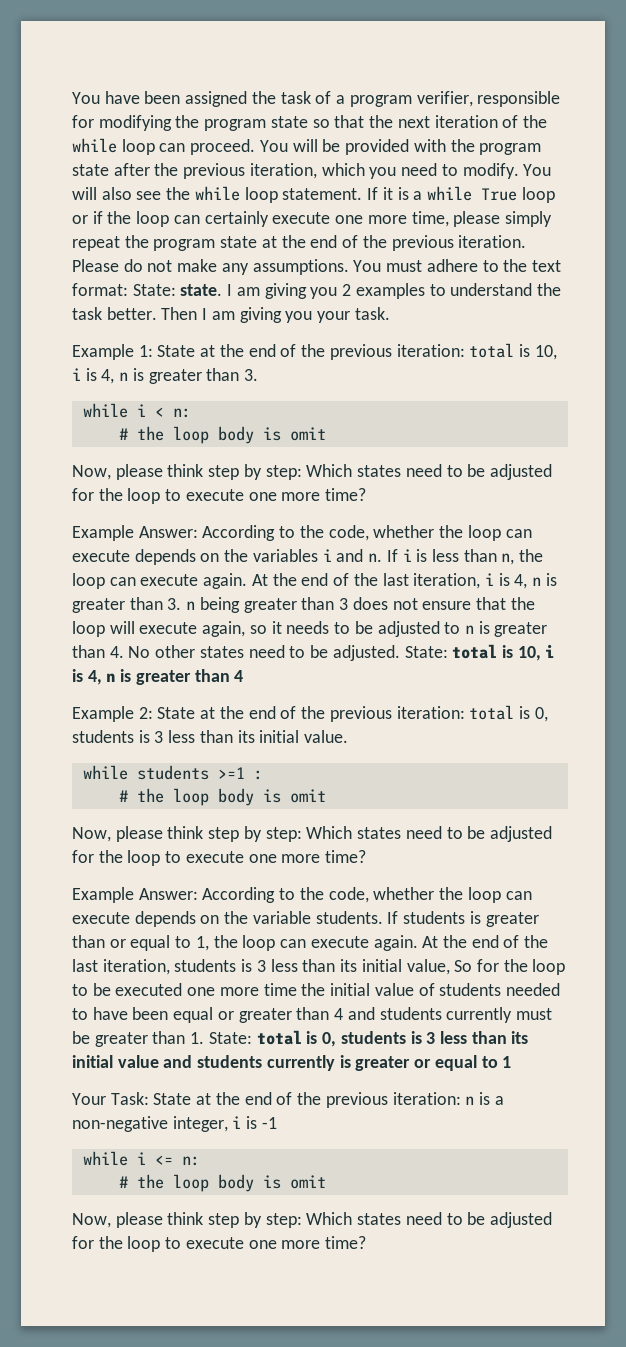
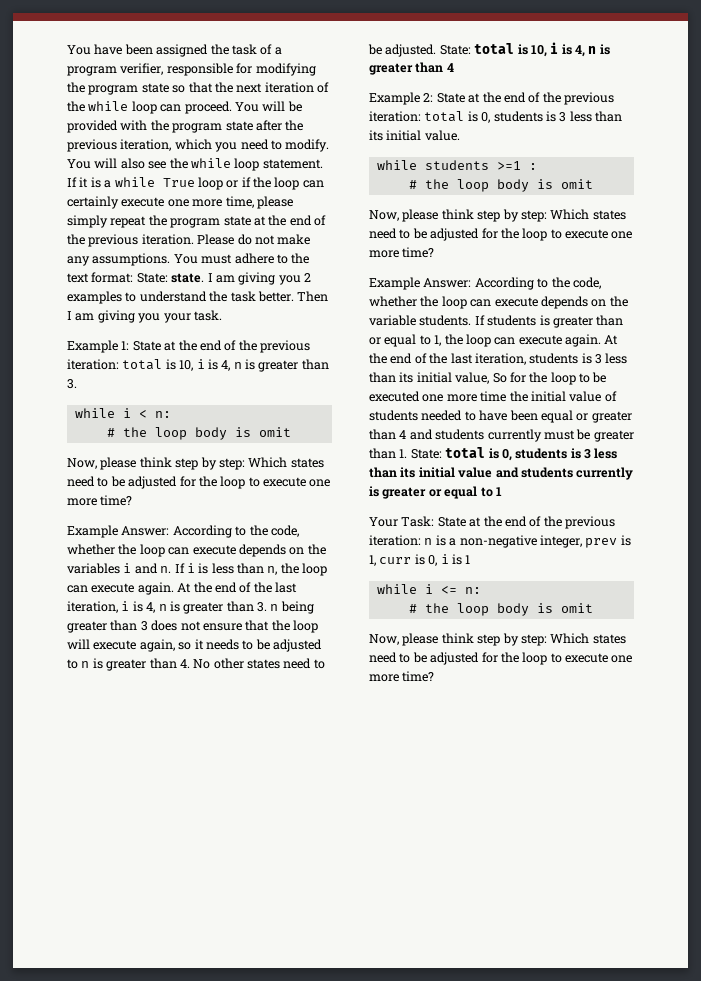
- Your Task: State at the end of the previous iteration: n is a non-negative integer, i is -1
+ Your Task: State at the end of the previous iteration: n is a non-negative integer, prev is 1, curr is 0, i is 1

